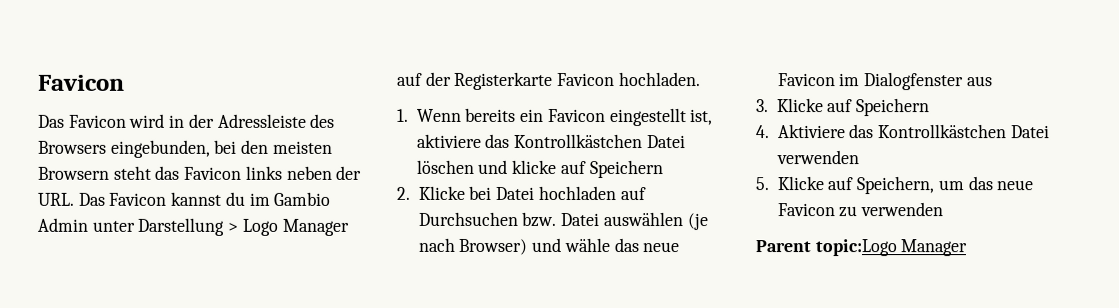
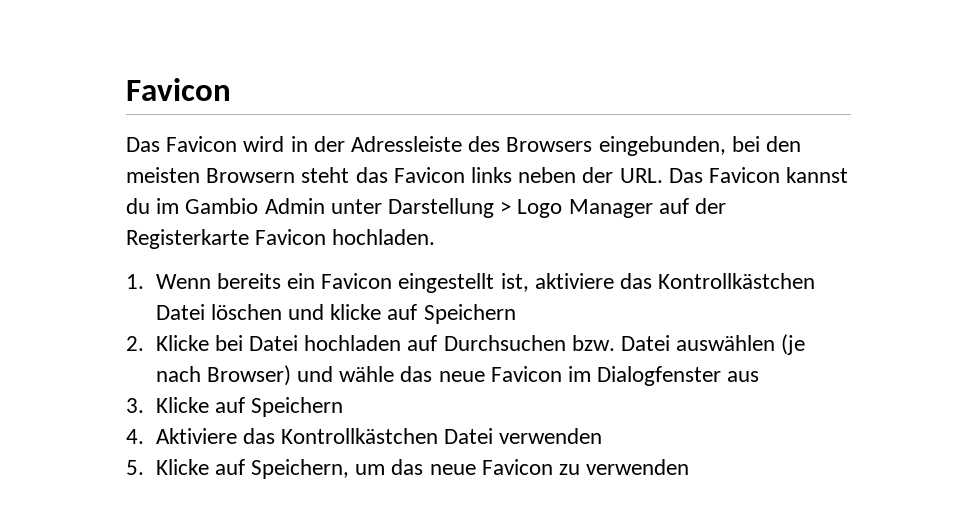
- Parent topic:Logo Manager

